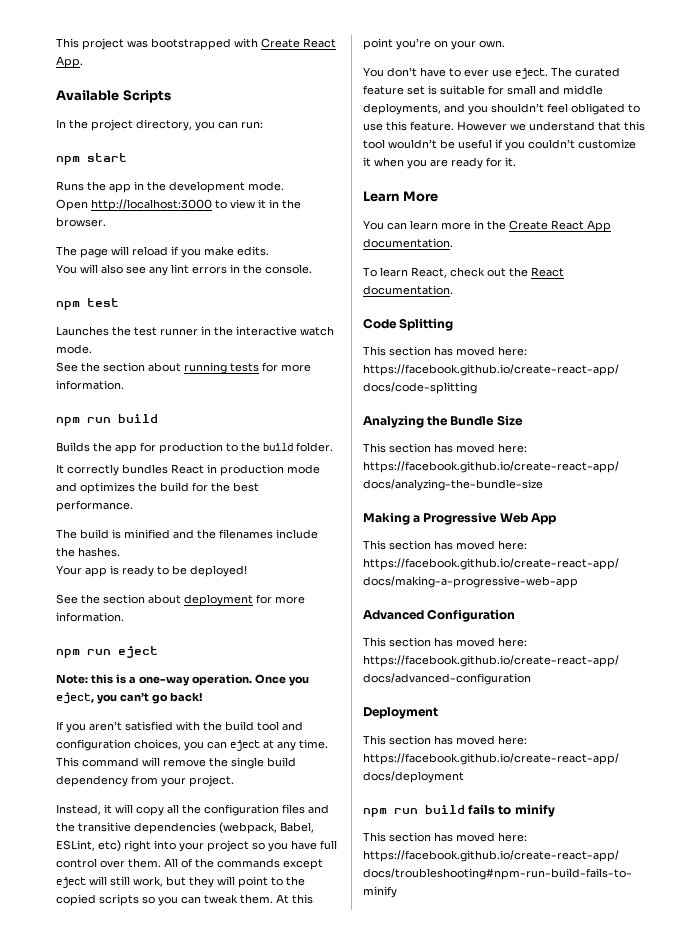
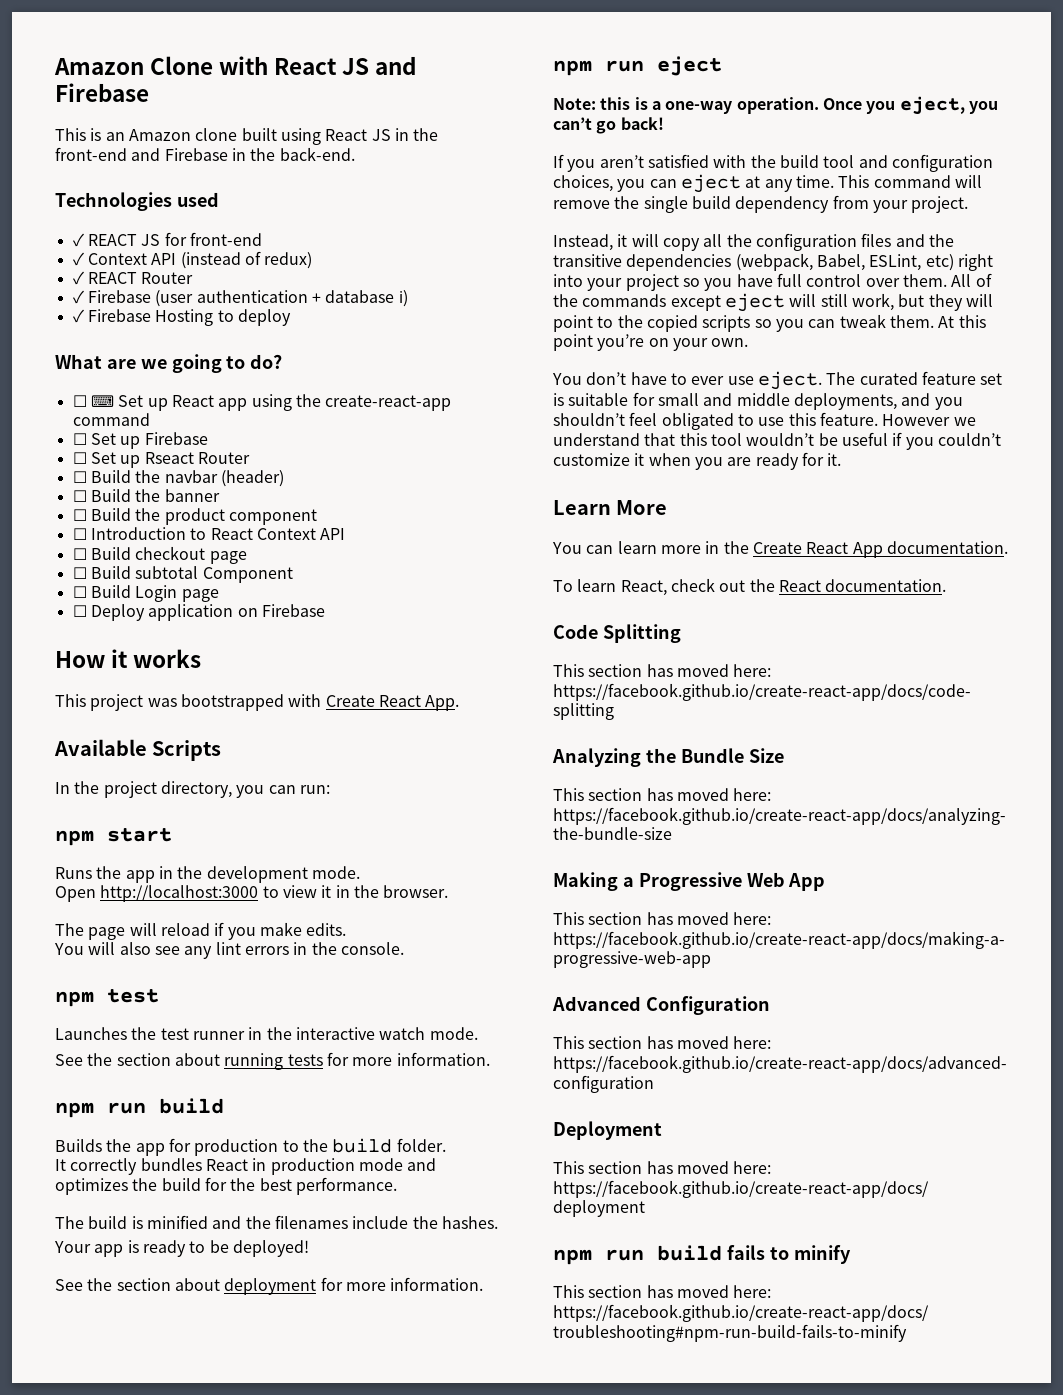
+ Amazon Clone with React JS and Firebase
+ This is an Amazon clone built using React JS in the front-end and Firebase in the back-end.
+ Technologies used
+ ✓ REACT JS for front-end
+ ✓ Context API (instead of redux)
+ ✓ REACT Router
+ ✓ Firebase (user authentication + database ℹ)
+ ✓ Firebase Hosting to deploy
+ What are we going to do?
+ ☐ ⌨ Set up React app using the create-react-app command
+ ☐ Set up Firebase
+ ☐ Set up Rseact Router
+ ☐ Build the navbar (header)
+ ☐ Build the banner
+ ☐ Build the product component
+ ☐ Introduction to React Context API
+ ☐ Build checkout page
+ ☐ Build subtotal Component
+ ☐ Build Login page
+ ☐ Deploy application on Firebase
+ How it works

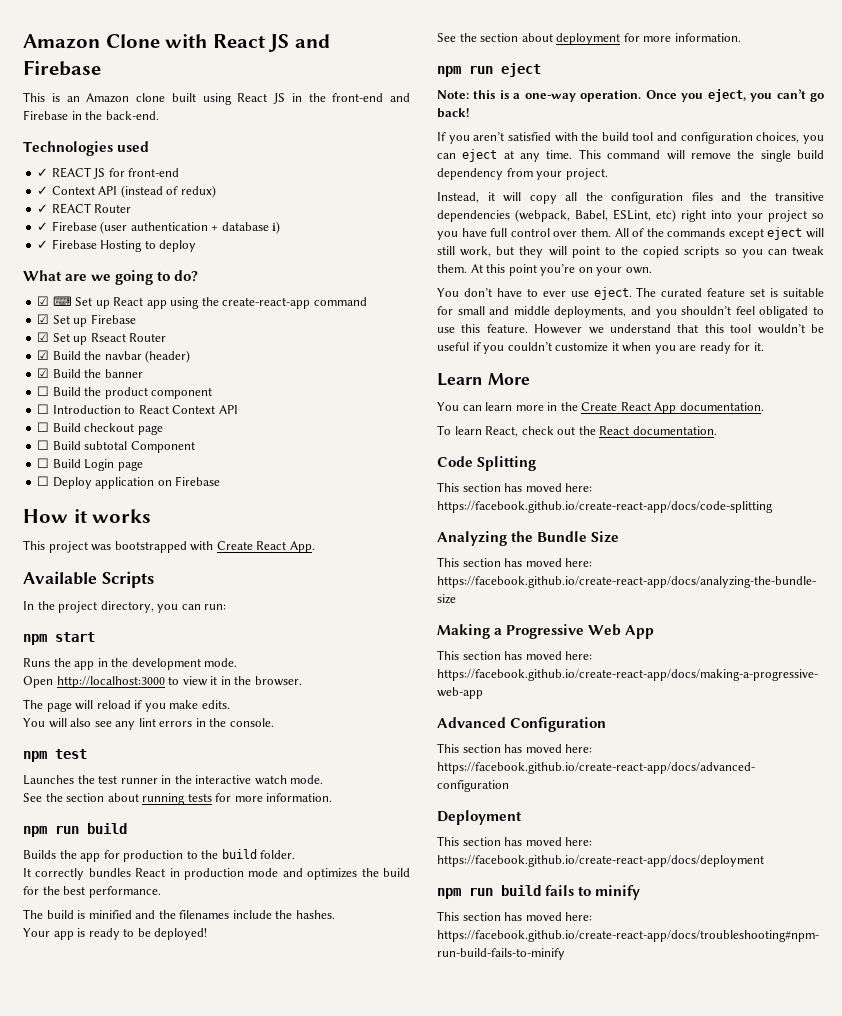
- ☐ ⌨ Set up React app using the create-react-app command
+ ☑ ⌨ Set up React app using the create-react-app command
- ☐ Set up Firebase
+ ☑ Set up Firebase
- ☐ Set up Rseact Router
+ ☑ Set up Rseact Router
- ☐ Build the navbar (header)
+ ☑ Build the navbar (header)
- ☐ Build the banner
+ ☑ Build the banner

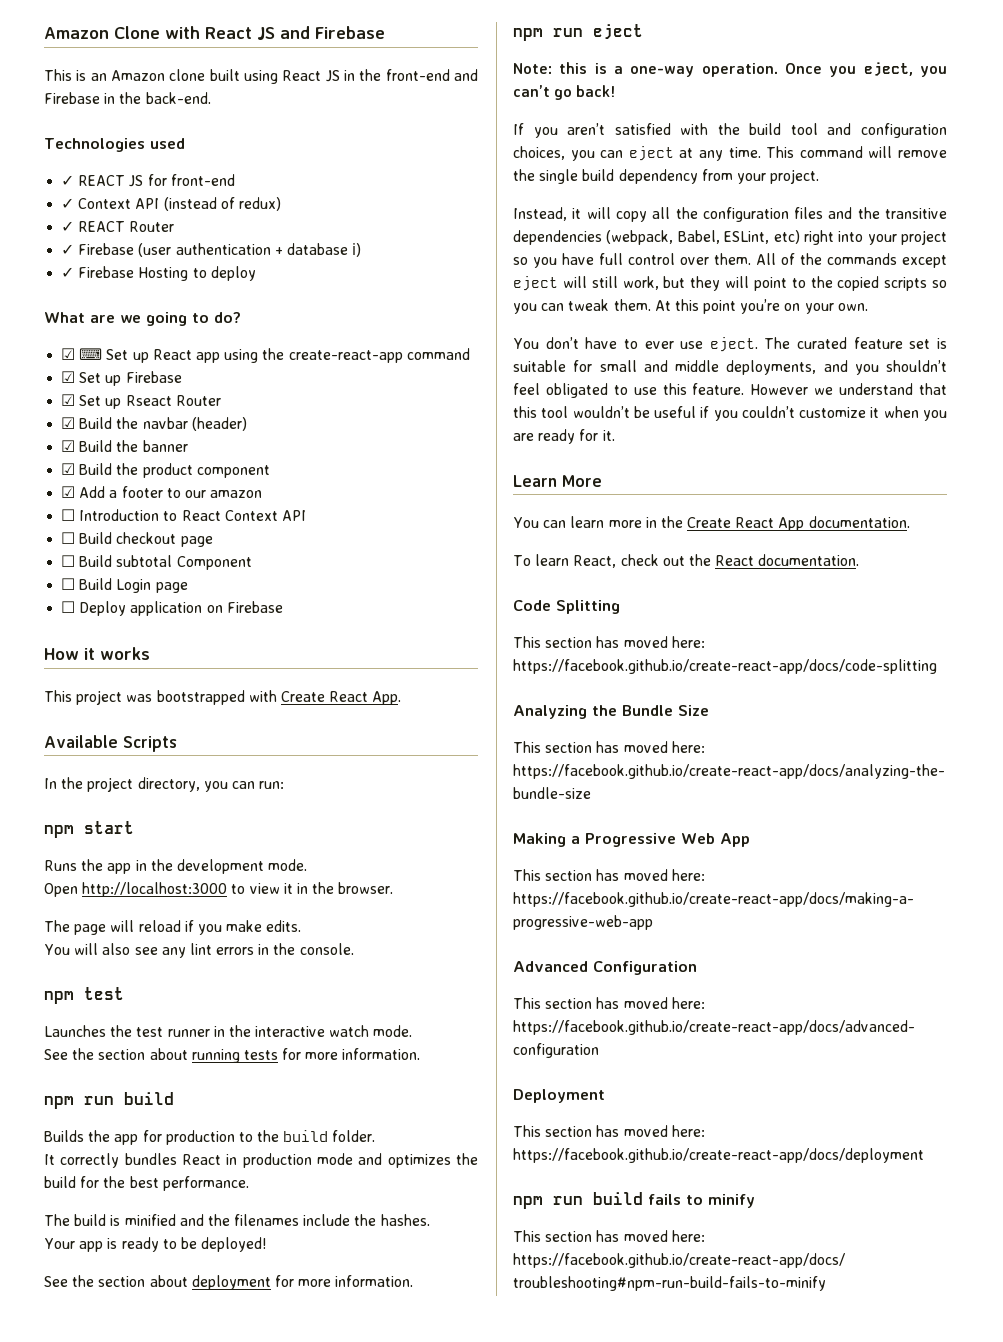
- ☐ Build the product component
+ ☑ Build the product component
+ ☑ Add a footer to our amazon

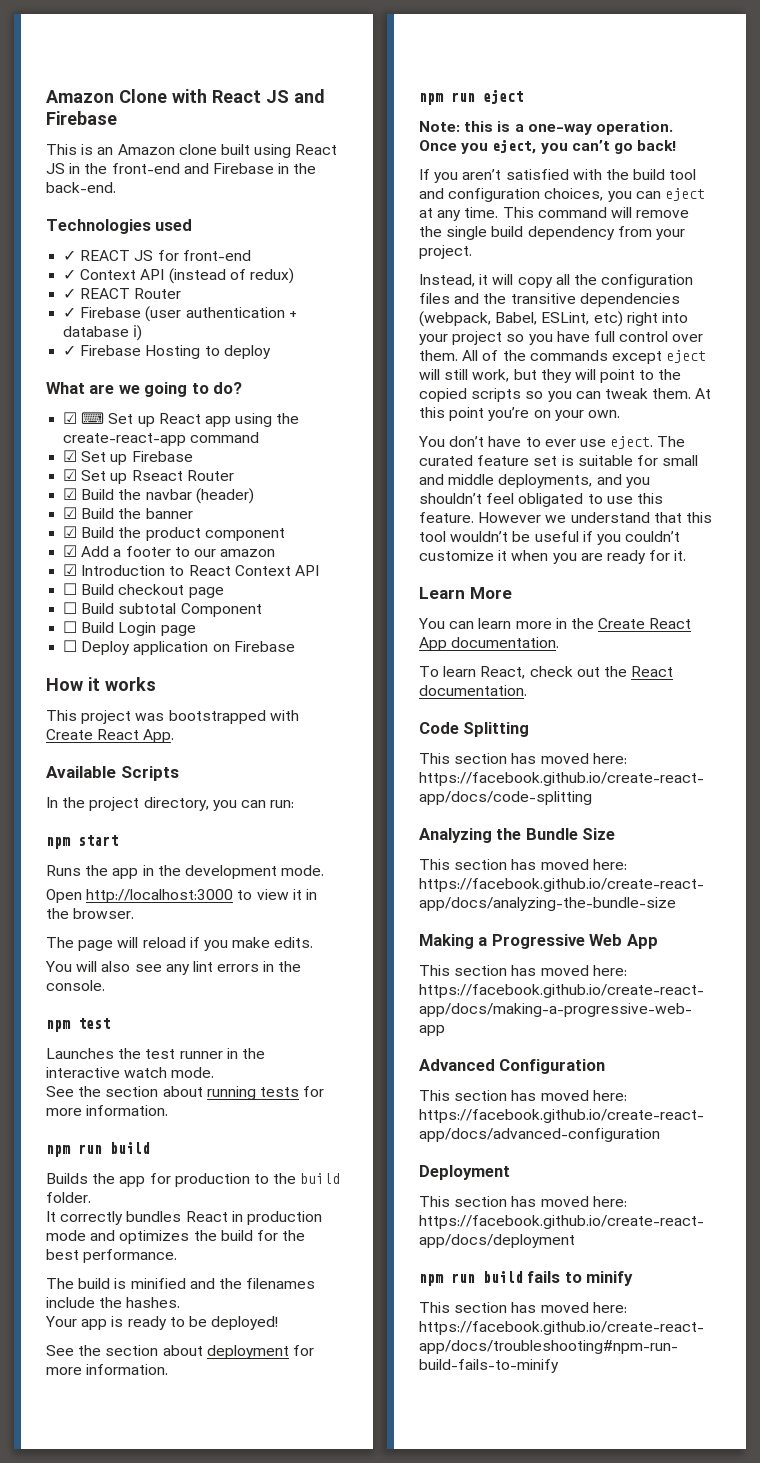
- ☐ Introduction to React Context API
+ ☑ Introduction to React Context API

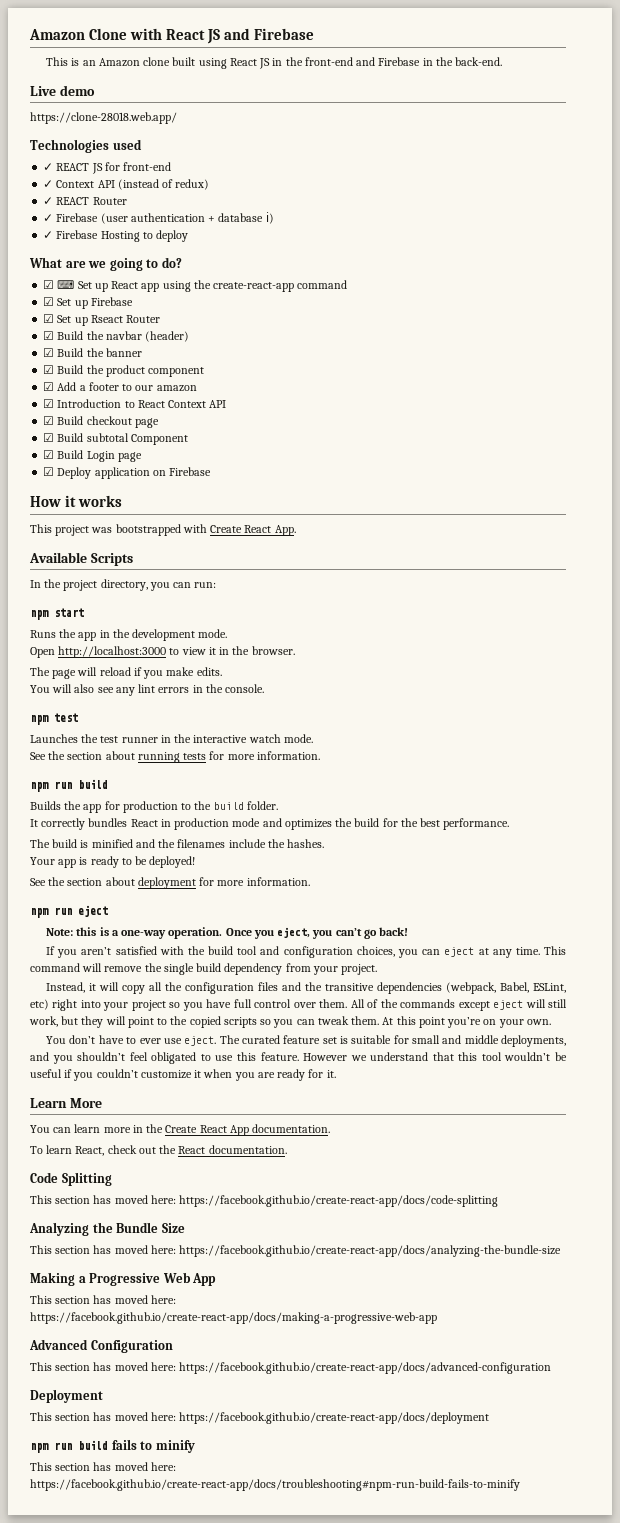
+ Live demo
+ https://clone-28018.web.app/
- ☐ Build checkout page
+ ☑ Build checkout page
- ☐ Build subtotal Component
+ ☑ Build subtotal Component
- ☐ Build Login page
+ ☑ Build Login page
- ☐ Deploy application on Firebase
+ ☑ Deploy application on Firebase

